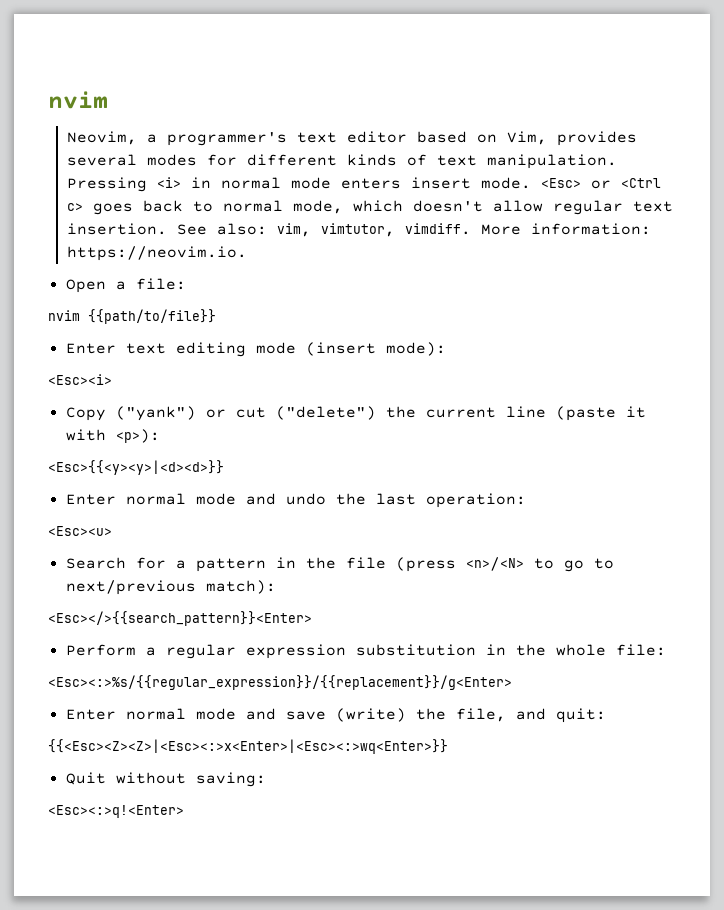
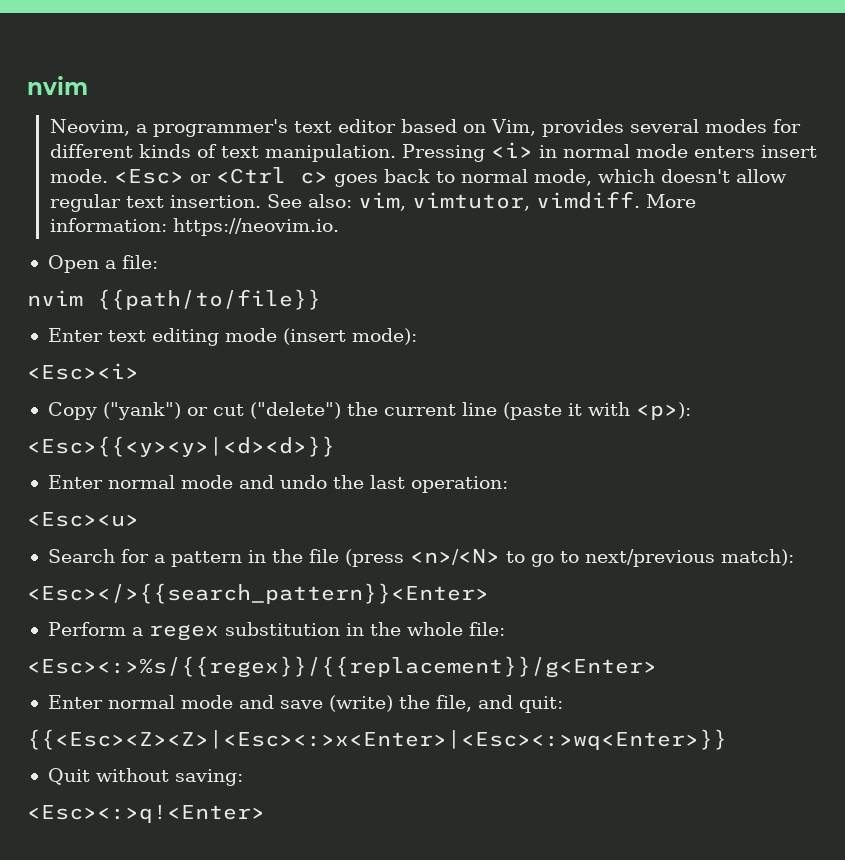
- Perform a regular expression substitution in the whole file:
+ Perform a regex substitution in the whole file:
- <Esc><:>%s/{{regular_expression}}/{{replacement}}/g<Enter>
+ <Esc><:>%s/{{regex}}/{{replacement}}/g<Enter>

